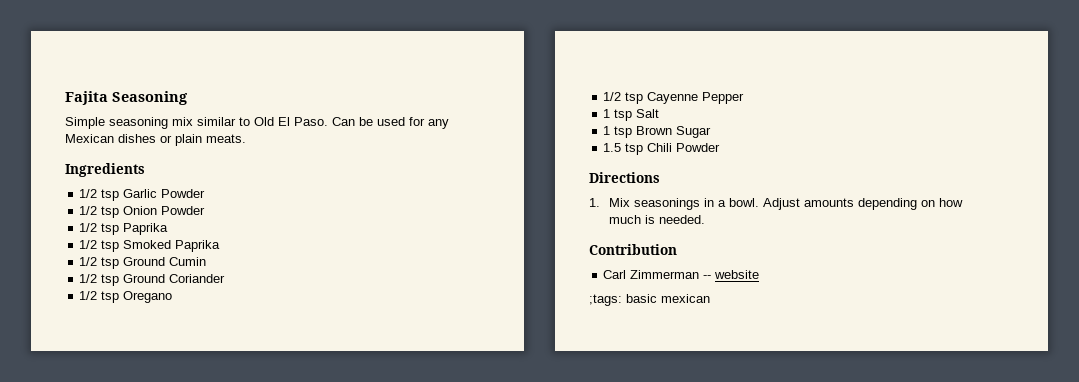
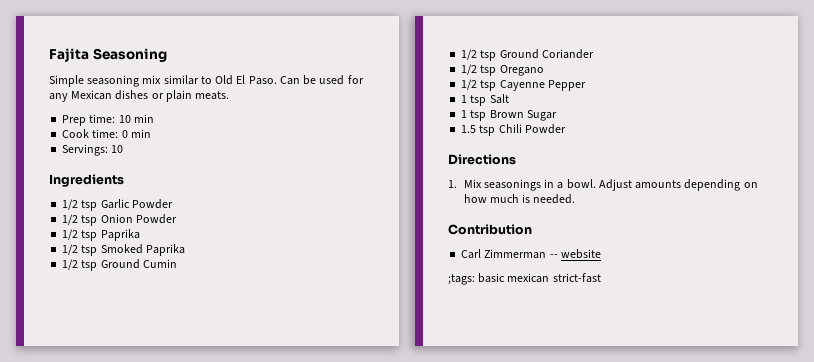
+ Prep time: 10 min
+ Cook time: 0 min
+ Servings: 10
- ;tags: basic mexican
+ ;tags: basic mexican strict-fast

